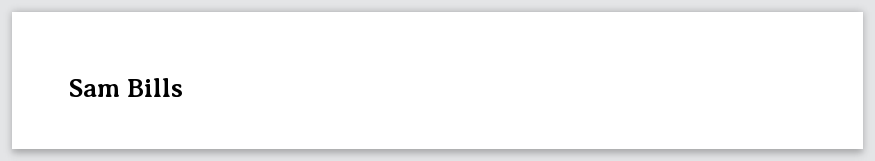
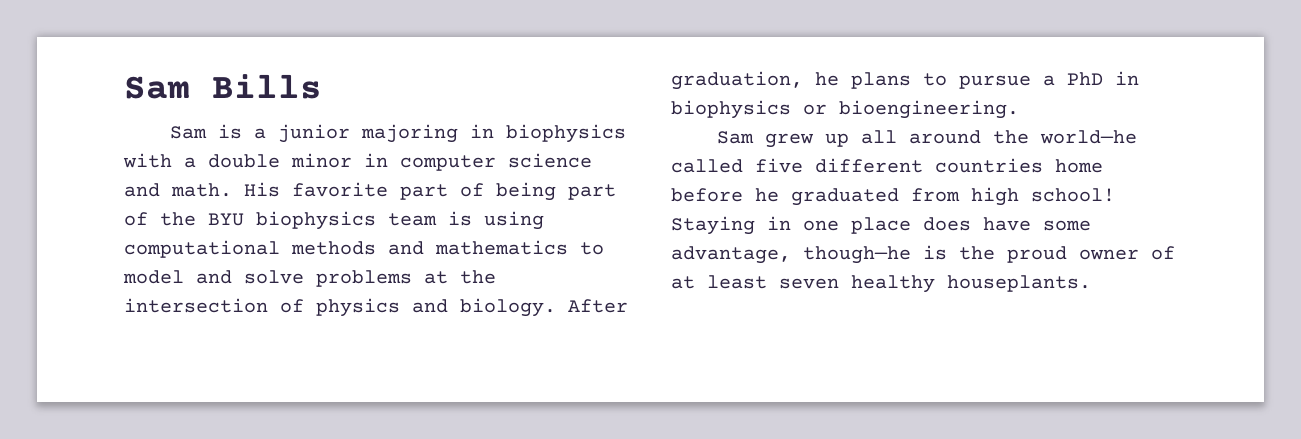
+ Sam is a junior majoring in biophysics with a double minor in computer science and math. His favorite part of being part of the BYU biophysics team is using computational methods and mathematics to model and solve problems at the intersection of physics and biology. After graduation, he plans to pursue a PhD in biophysics or bioengineering.
+ Sam grew up all around the world—he called five different countries home before he graduated from high school! Staying in one place does have some advantage, though—he is the proud owner of at least seven healthy houseplants.

